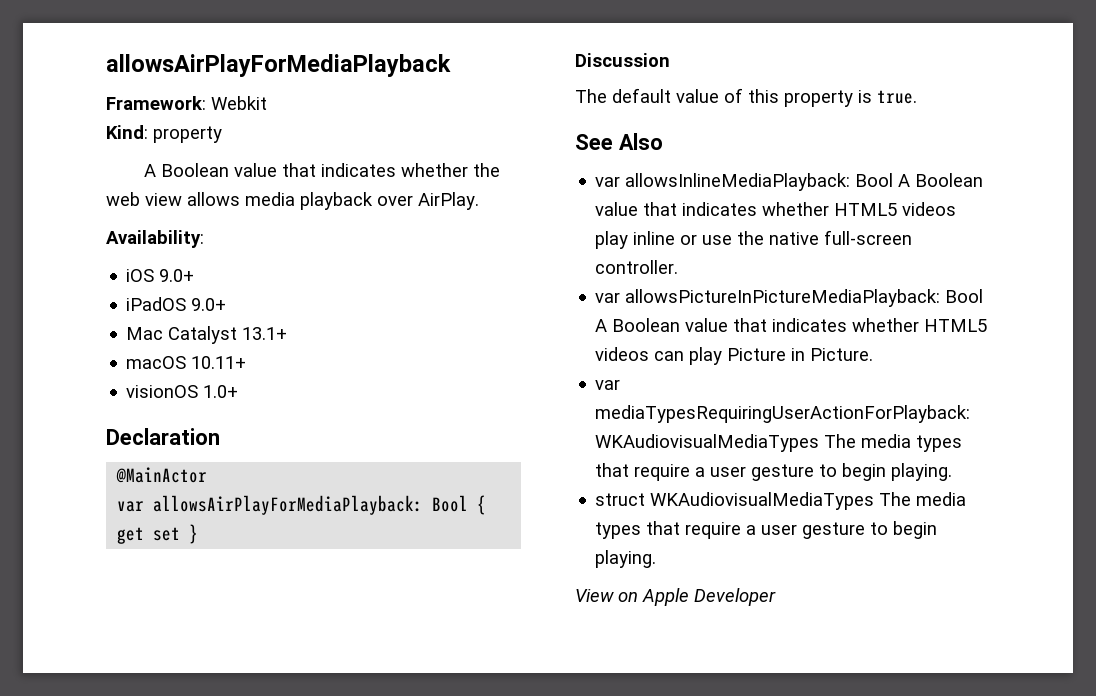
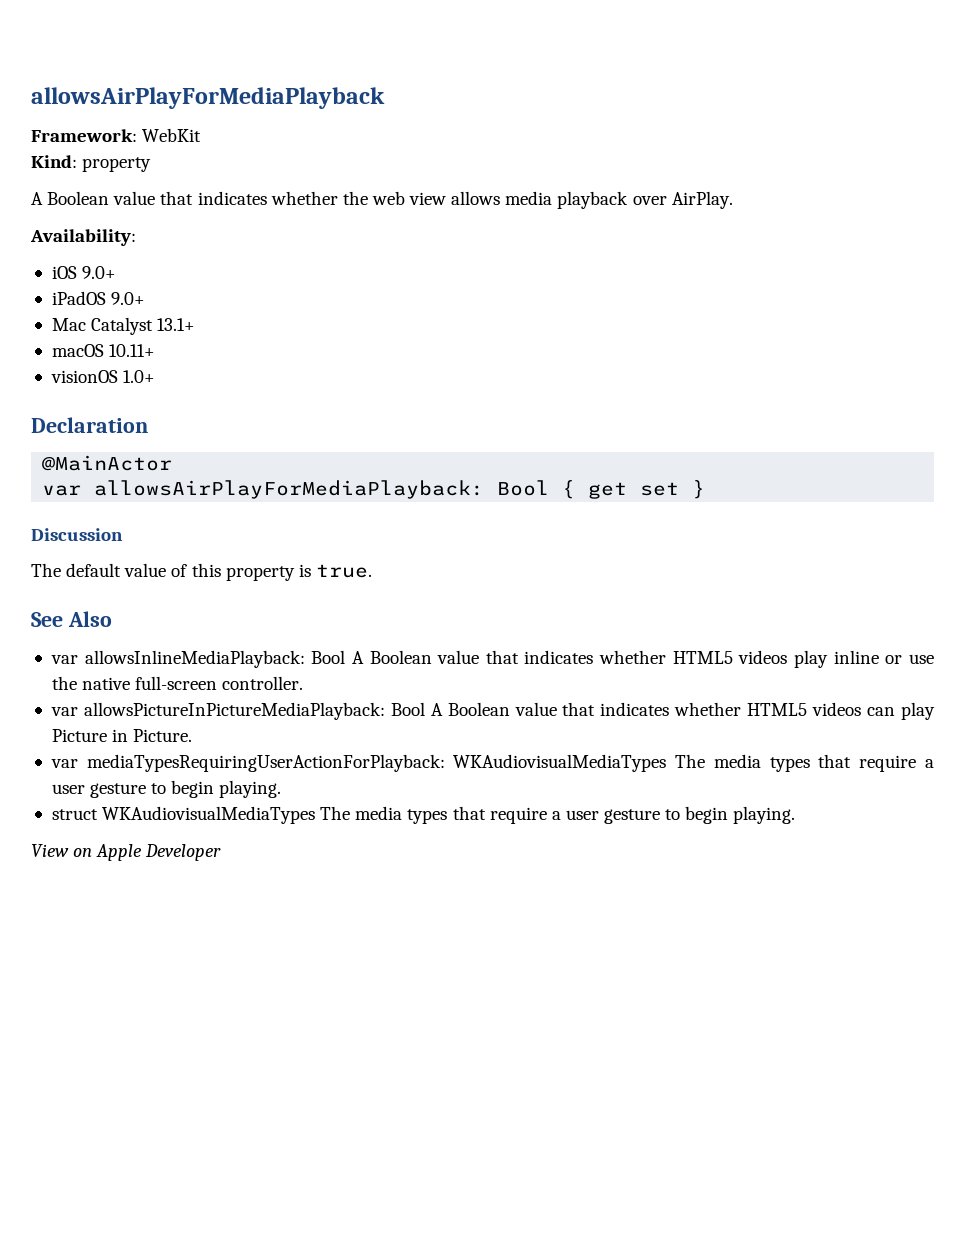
- Framework: Webkit
+ Framework: WebKit

